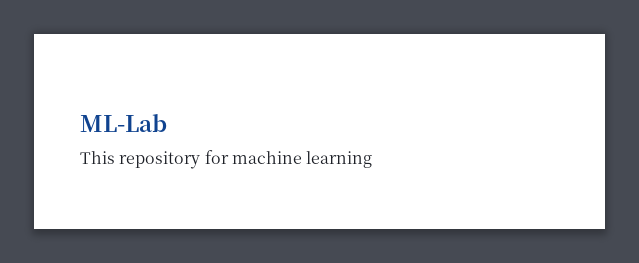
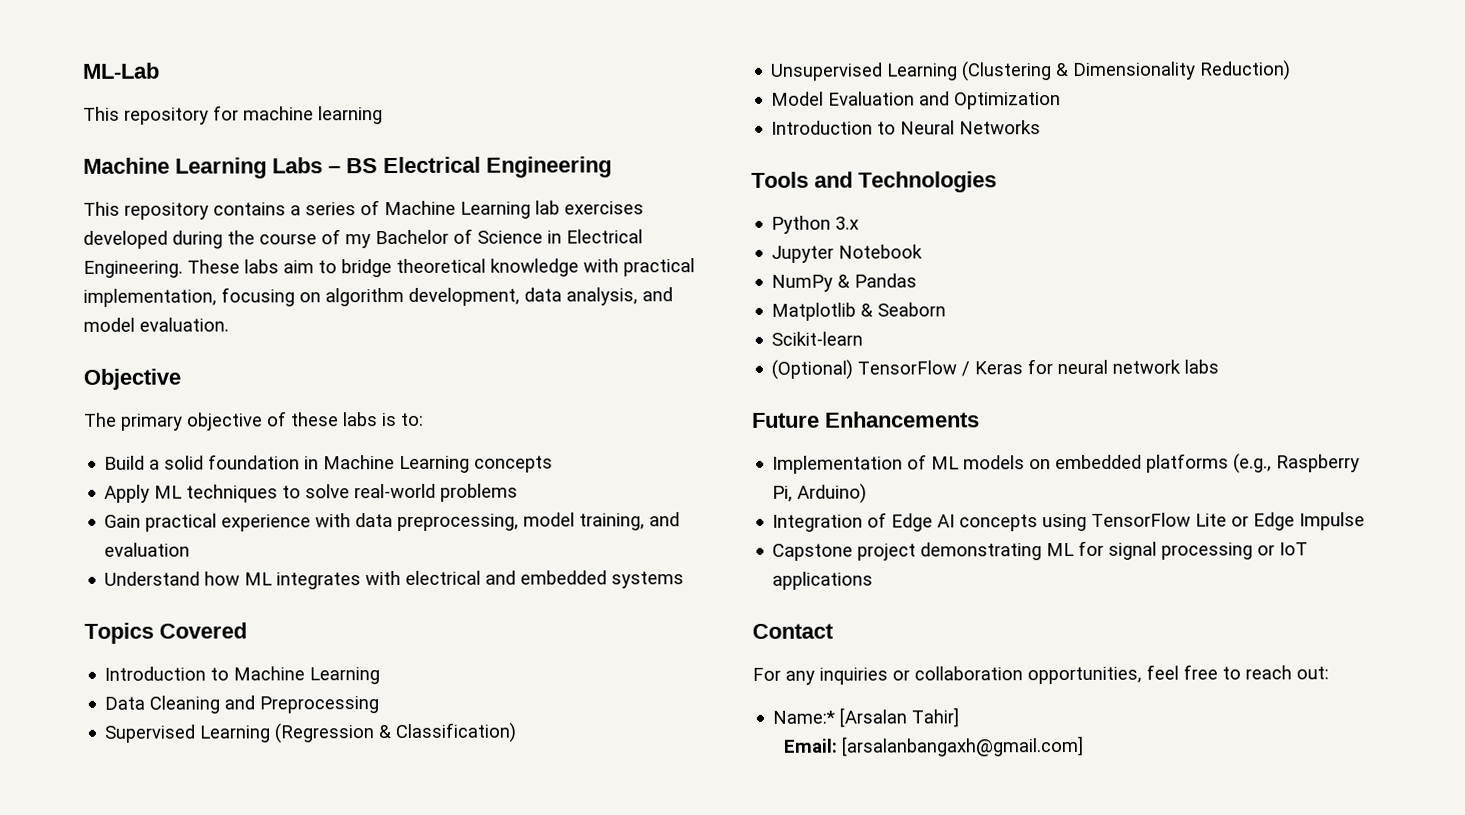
+ Machine Learning Labs – BS Electrical Engineering
+ This repository contains a series of Machine Learning lab exercises developed during the course of my Bachelor of Science in Electrical Engineering. These labs aim to bridge theoretical knowledge with practical implementation, focusing on algorithm development, data analysis, and model evaluation.
+ Objective
+ The primary objective of these labs is to:
+ Build a solid foundation in Machine Learning concepts
+ Apply ML techniques to solve real-world problems
+ Gain practical experience with data preprocessing, model training, and evaluation
+ Understand how ML integrates with electrical and embedded systems
+ Topics Covered
+ Introduction to Machine Learning
+ Data Cleaning and Preprocessing
+ Supervised Learning (Regression & Classification)
+ Unsupervised Learning (Clustering & Dimensionality Reduction)
+ Model Evaluation and Optimization
+ Introduction to Neural Networks
+ Tools and Technologies
+ Python 3.x
+ Jupyter Notebook
+ NumPy & Pandas
+ Matplotlib & Seaborn
+ Scikit-learn
+ (Optional) TensorFlow / Keras for neural network labs
+ Future Enhancements
+ Implementation of ML models on embedded platforms (e.g., Raspberry Pi, Arduino)
+ Integration of Edge AI concepts using TensorFlow Lite or Edge Impulse
+ Capstone project demonstrating ML for signal processing or IoT applications
+ Contact
+ For any inquiries or collaboration opportunities, feel free to reach out:
+ Name:* [Arsalan Tahir]
+ Email: [arsalanbangaxh@gmail.com]

